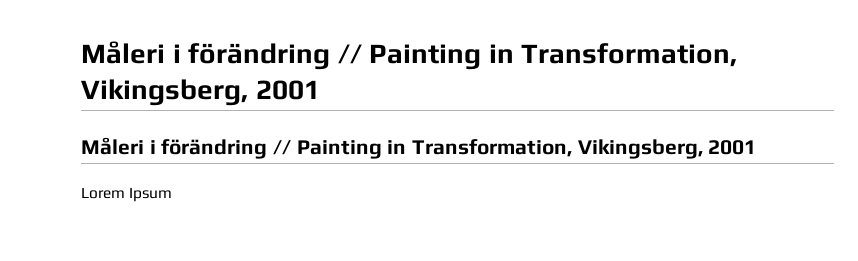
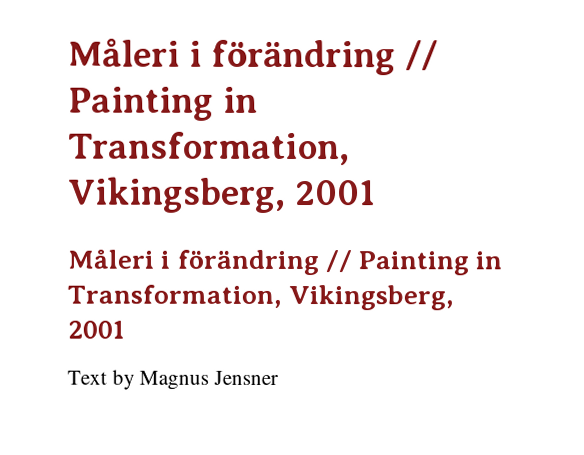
- Lorem Ipsum
+ Text by Magnus Jensner

